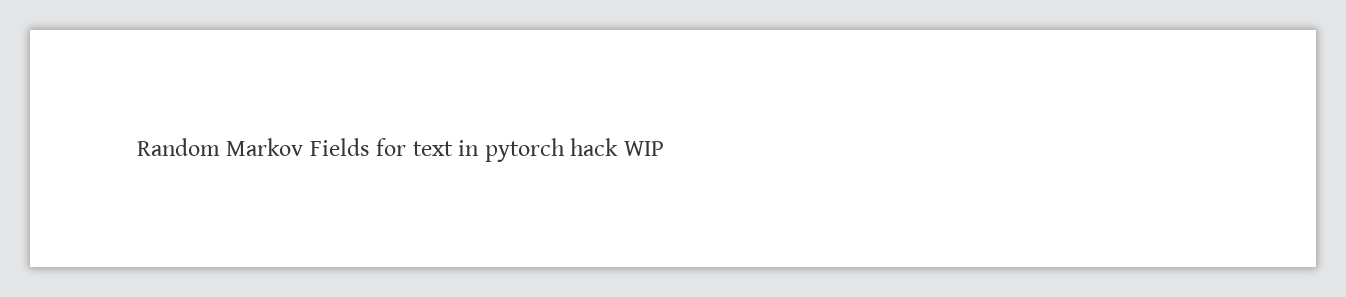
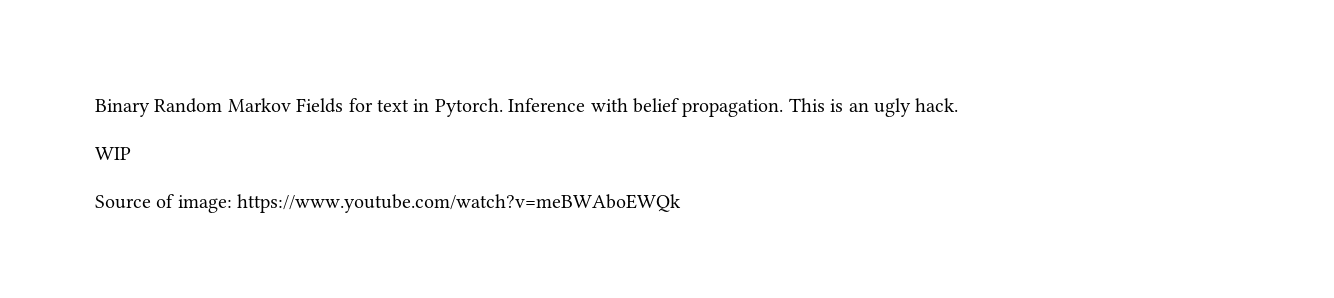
- Random Markov Fields for text in pytorch hack WIP
+ Binary Random Markov Fields for text in Pytorch. Inference with belief propagation. This is an ugly hack.
+ WIP
+ Source of image: https://www.youtube.com/watch?v=meBWAboEWQk

